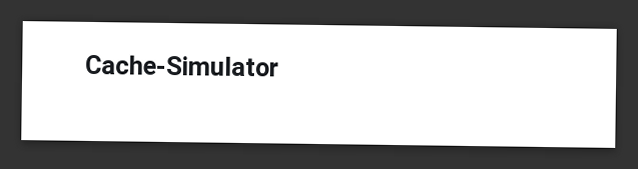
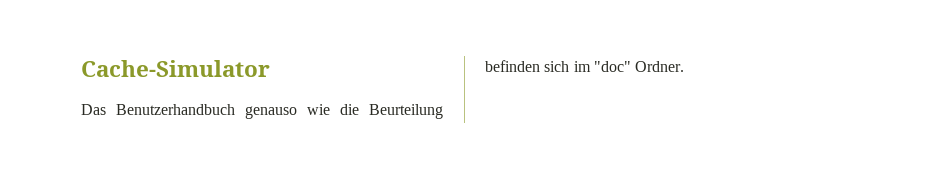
+ Das Benutzerhandbuch genauso wie die Beurteilung befinden sich im "doc" Ordner.

